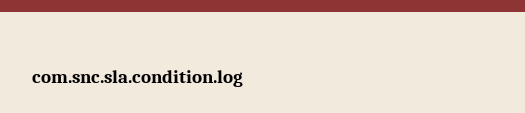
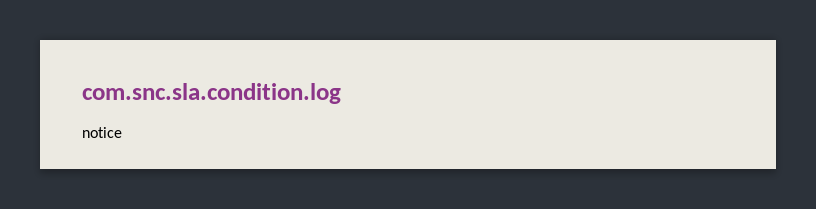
+ notice

